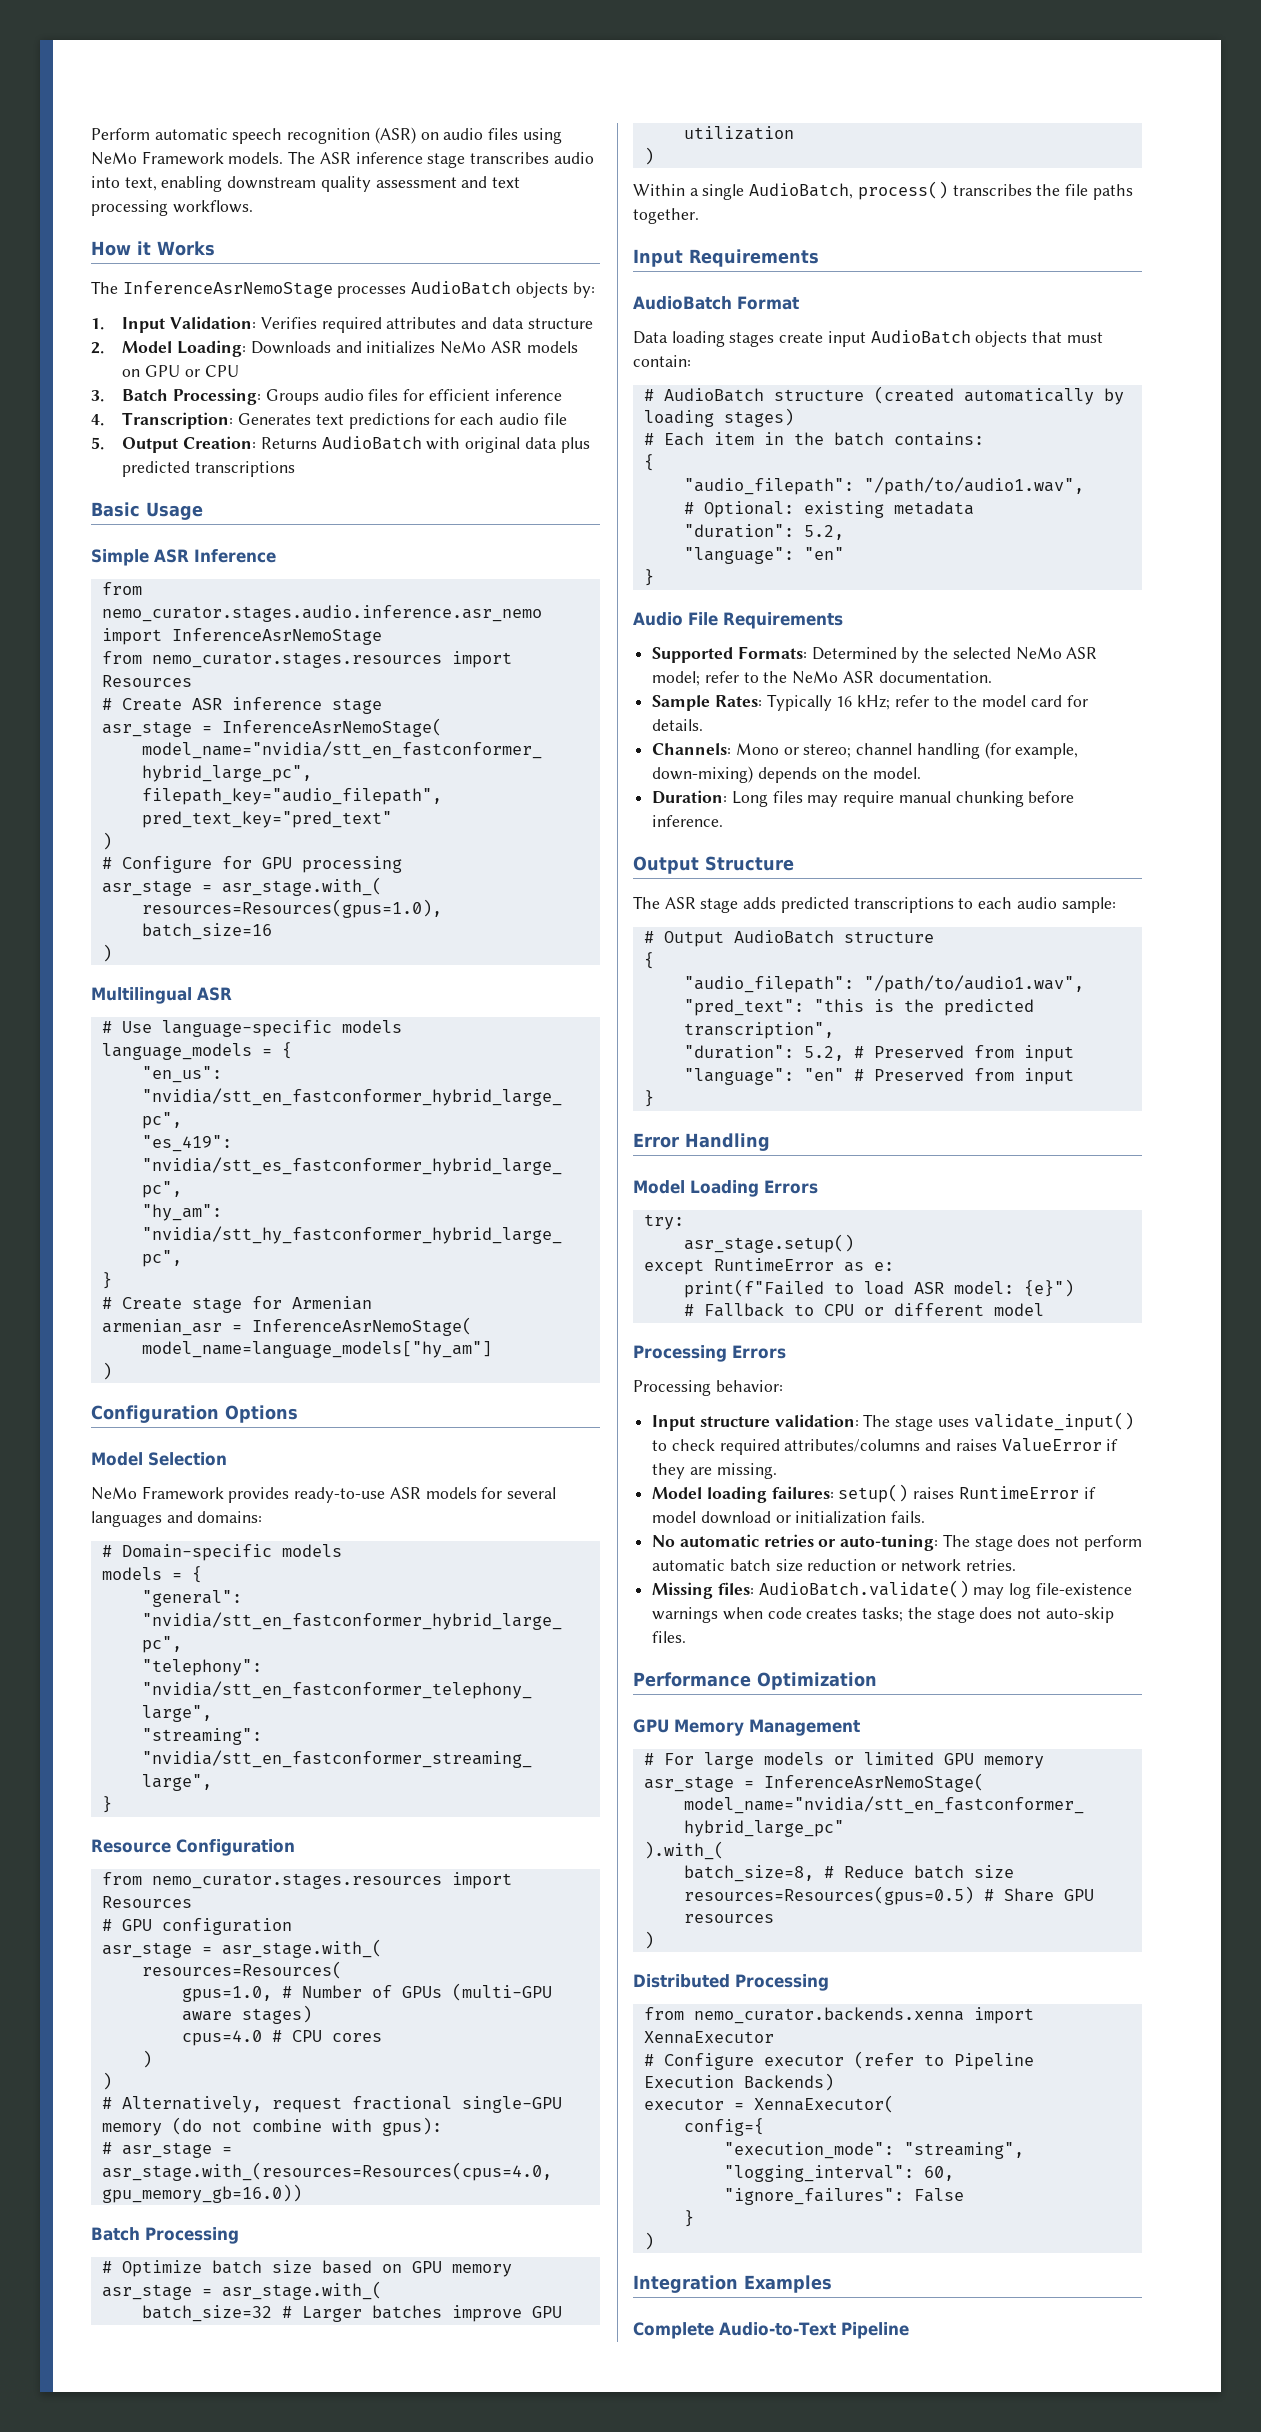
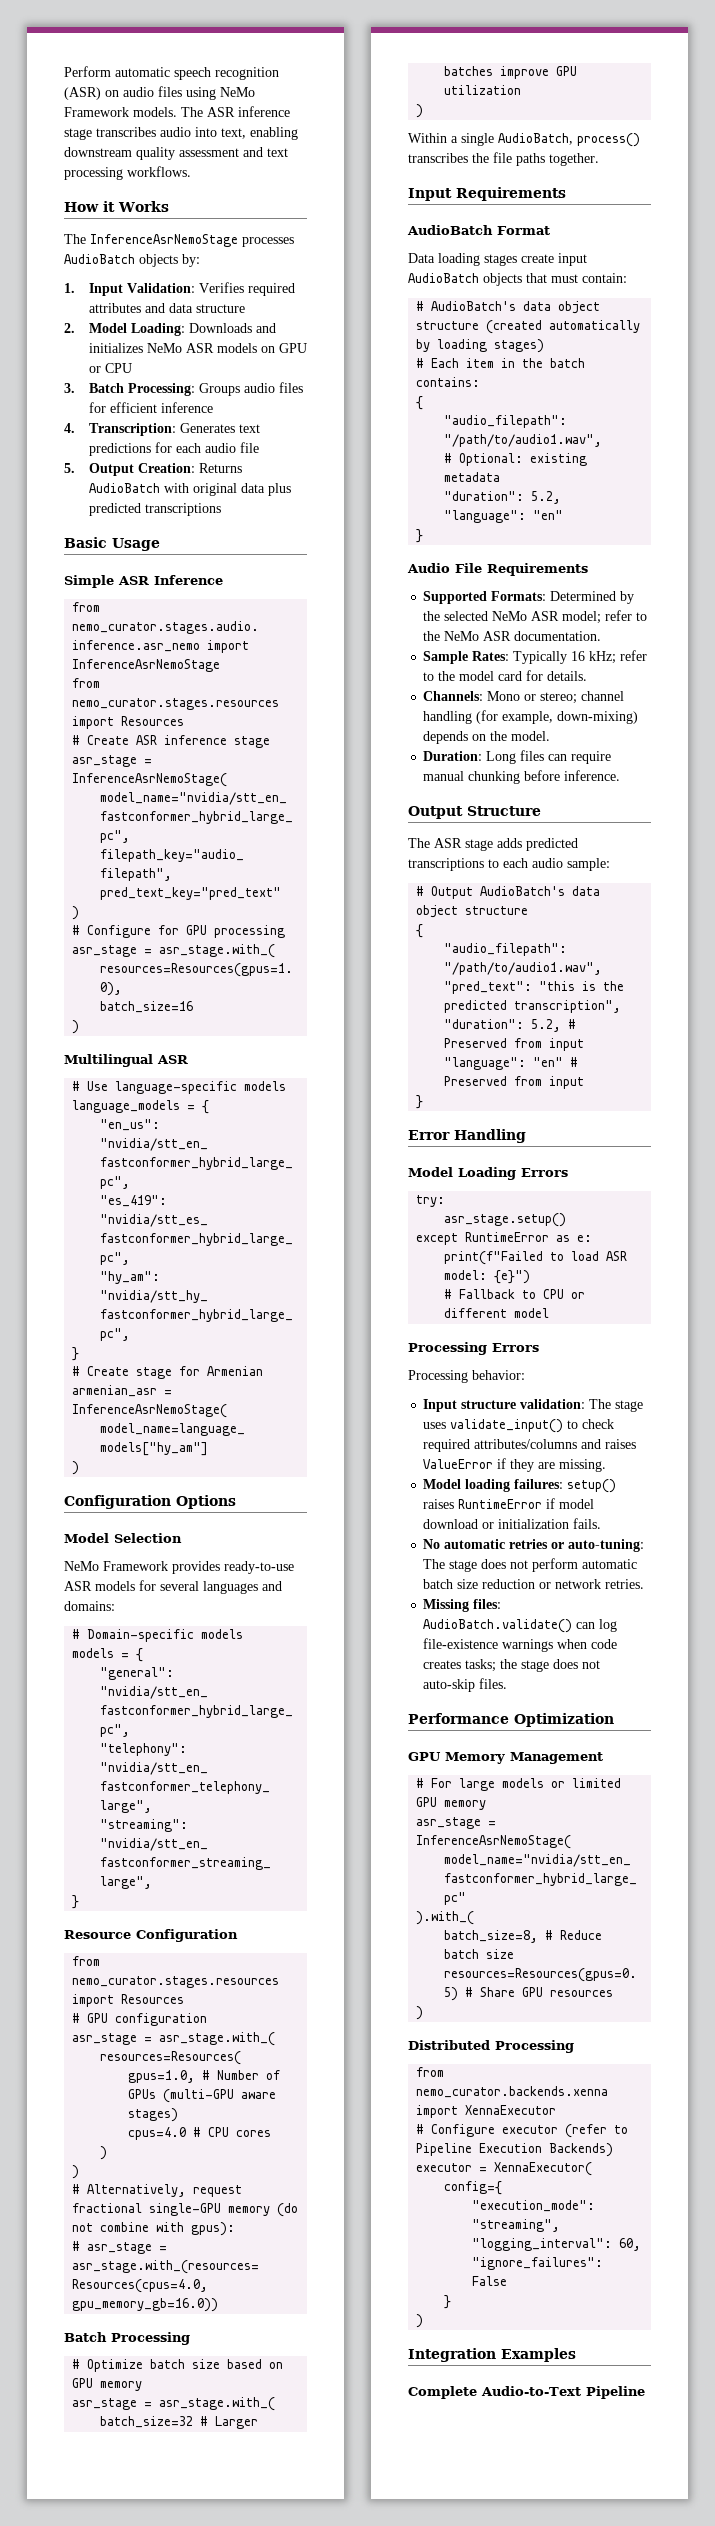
- # AudioBatch structure (created automatically by loading stages)
+ # AudioBatch's data object structure (created automatically by loading stages)
- Duration: Long files may require manual chunking before inference.
+ Duration: Long files can require manual chunking before inference.
- # Output AudioBatch structure
+ # Output AudioBatch's data object structure
- Missing files: AudioBatch.validate() may log file-existence warnings when code creates tasks; the stage does not auto-skip files.
+ Missing files: AudioBatch.validate() can log file-existence warnings when code creates tasks; the stage does not auto-skip files.

